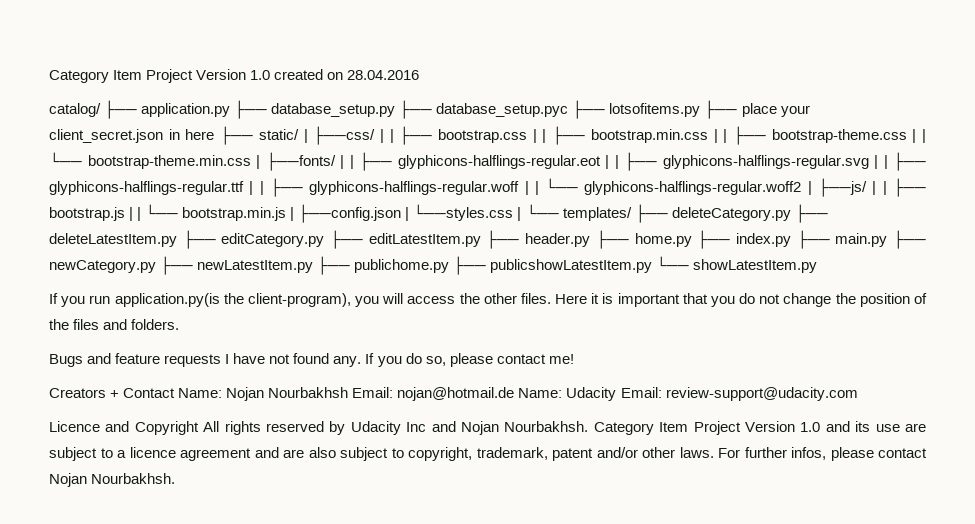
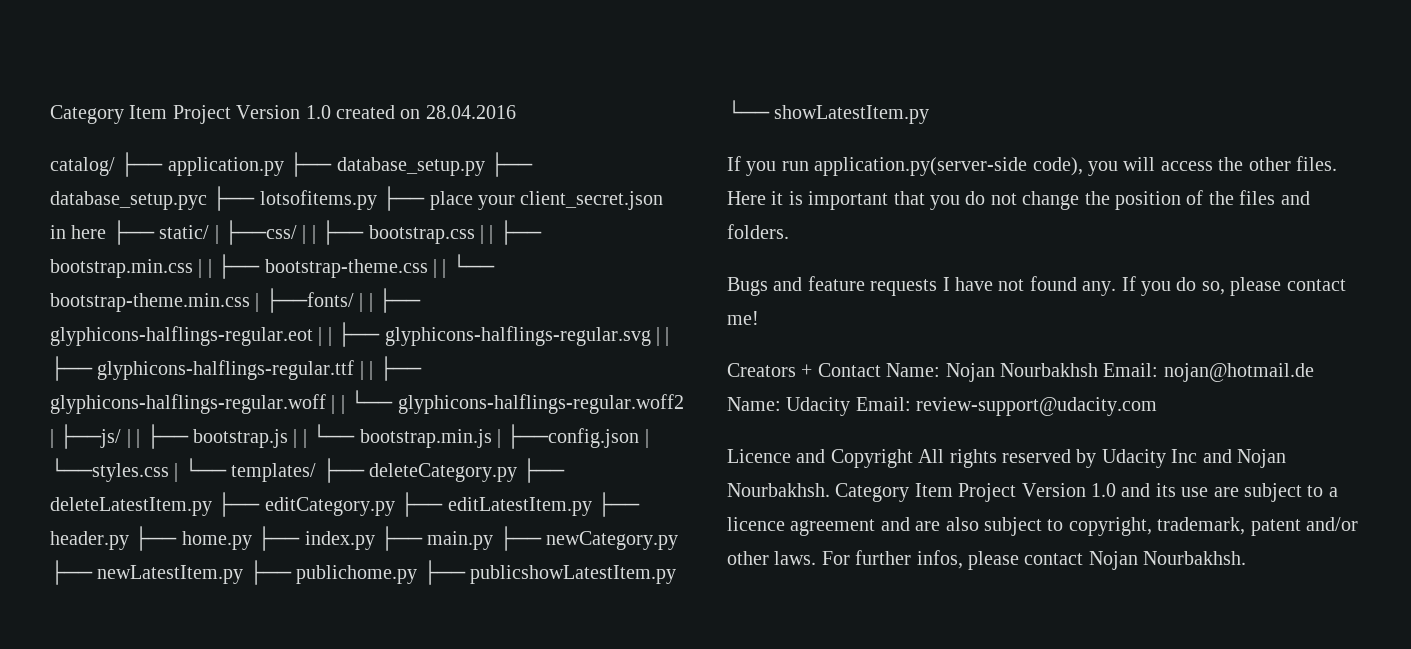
- If you run application.py(is the client-program), you will access the other files.
+ If you run application.py(server-side code), you will access the other files.

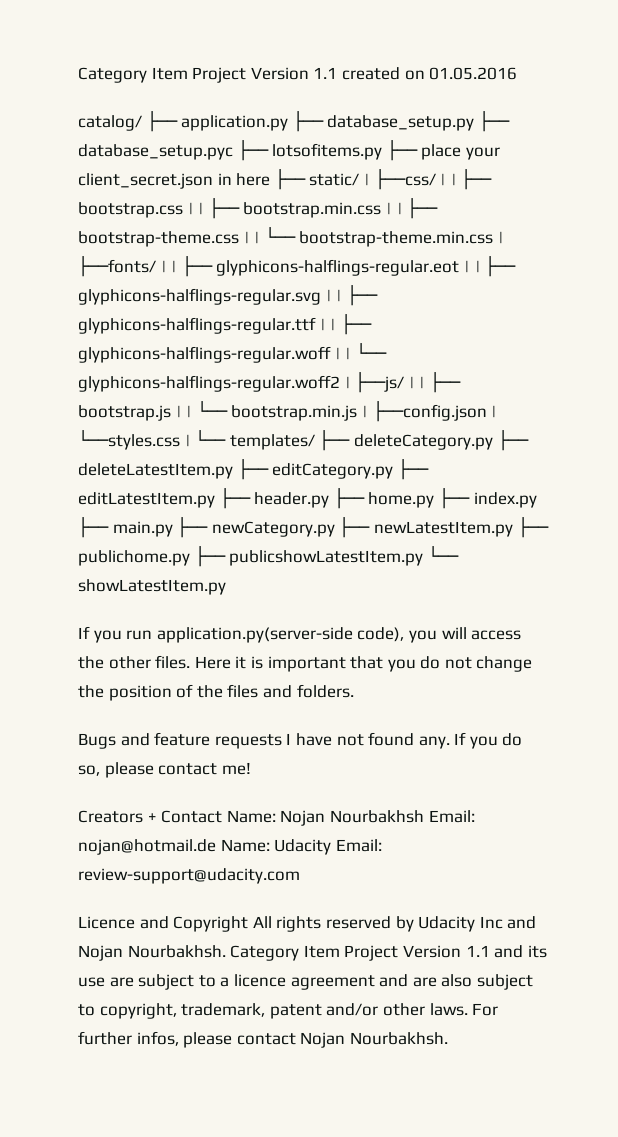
- Category Item Project Version 1.0 created on 28.04.2016
+ Category Item Project Version 1.1 created on 01.05.2016
- Category Item Project Version 1.0 and its use are subject to a licence agreement and are also subject to copyright, trademark, patent and/or other laws.
+ Category Item Project Version 1.1 and its use are subject to a licence agreement and are also subject to copyright, trademark, patent and/or other laws.

